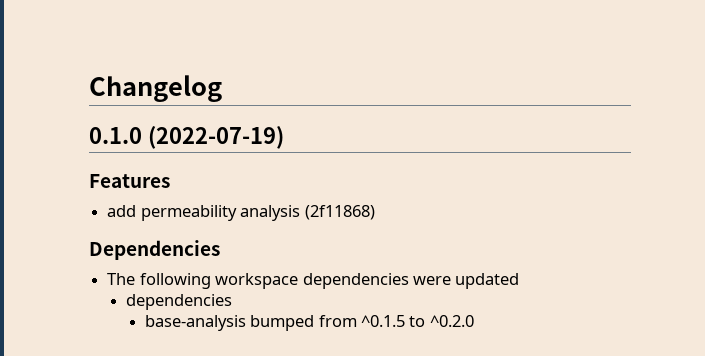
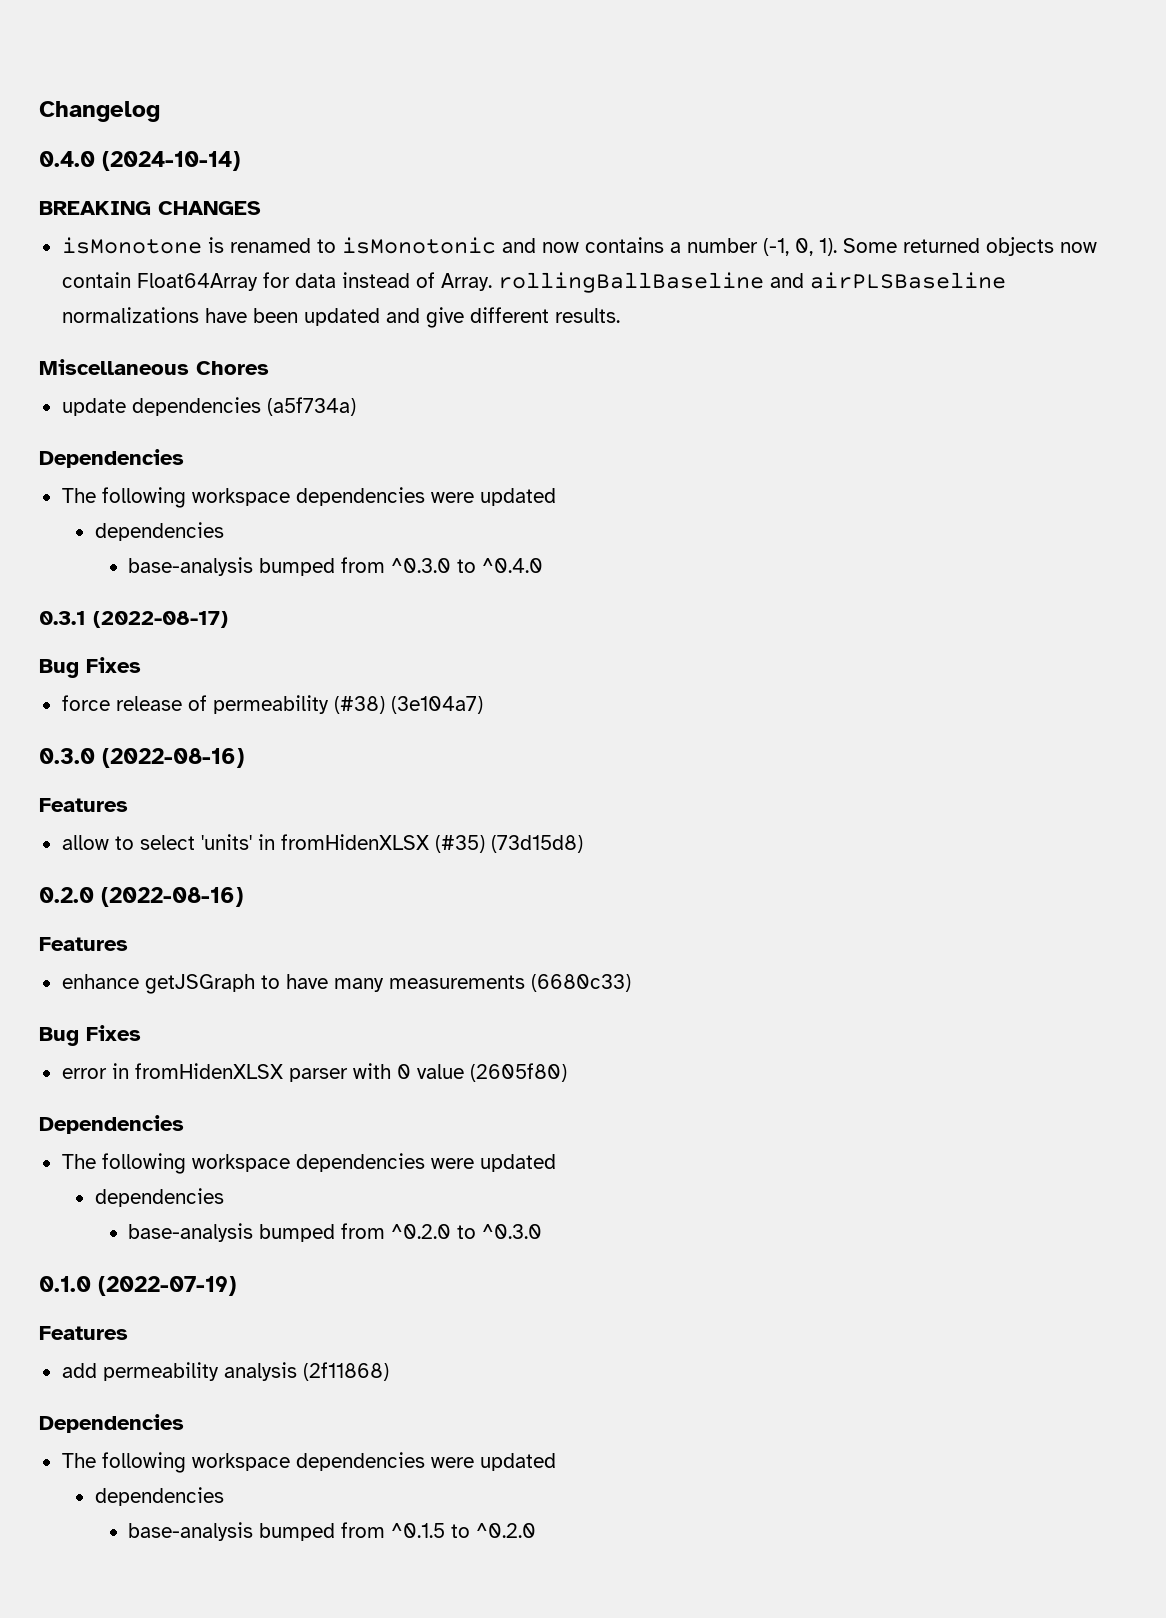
+ 0.4.0 (2024-10-14)
+ BREAKING CHANGES
+ isMonotone is renamed to isMonotonic and now contains a number (-1, 0, 1). Some returned objects now contain Float64Array for data instead of Array. rollingBallBaseline and airPLSBaseline normalizations have been updated and give different results.
+ Miscellaneous Chores
+ update dependencies (a5f734a)
+ Dependencies
+ The following workspace dependencies were updated
+ dependencies
+ base-analysis bumped from ^0.3.0 to ^0.4.0
+ 0.3.1 (2022-08-17)
+ Bug Fixes
+ force release of permeability (#38) (3e104a7)
+ 0.3.0 (2022-08-16)
+ Features
+ allow to select 'units' in fromHidenXLSX (#35) (73d15d8)
+ 0.2.0 (2022-08-16)
+ Features
+ enhance getJSGraph to have many measurements (6680c33)
+ Bug Fixes
+ error in fromHidenXLSX parser with 0 value (2605f80)
+ Dependencies
+ The following workspace dependencies were updated
+ dependencies
+ base-analysis bumped from ^0.2.0 to ^0.3.0

